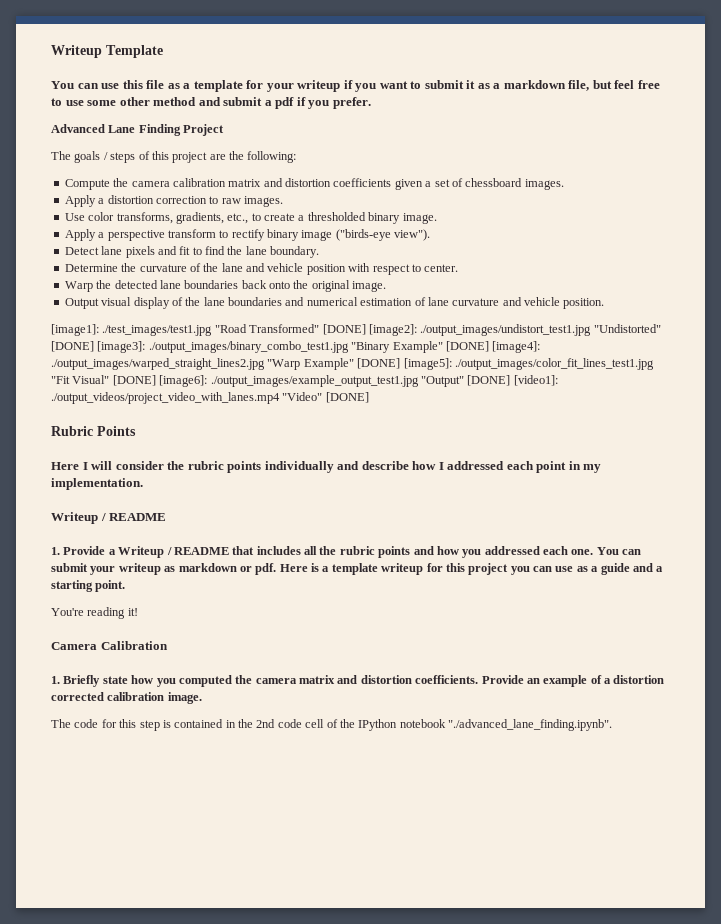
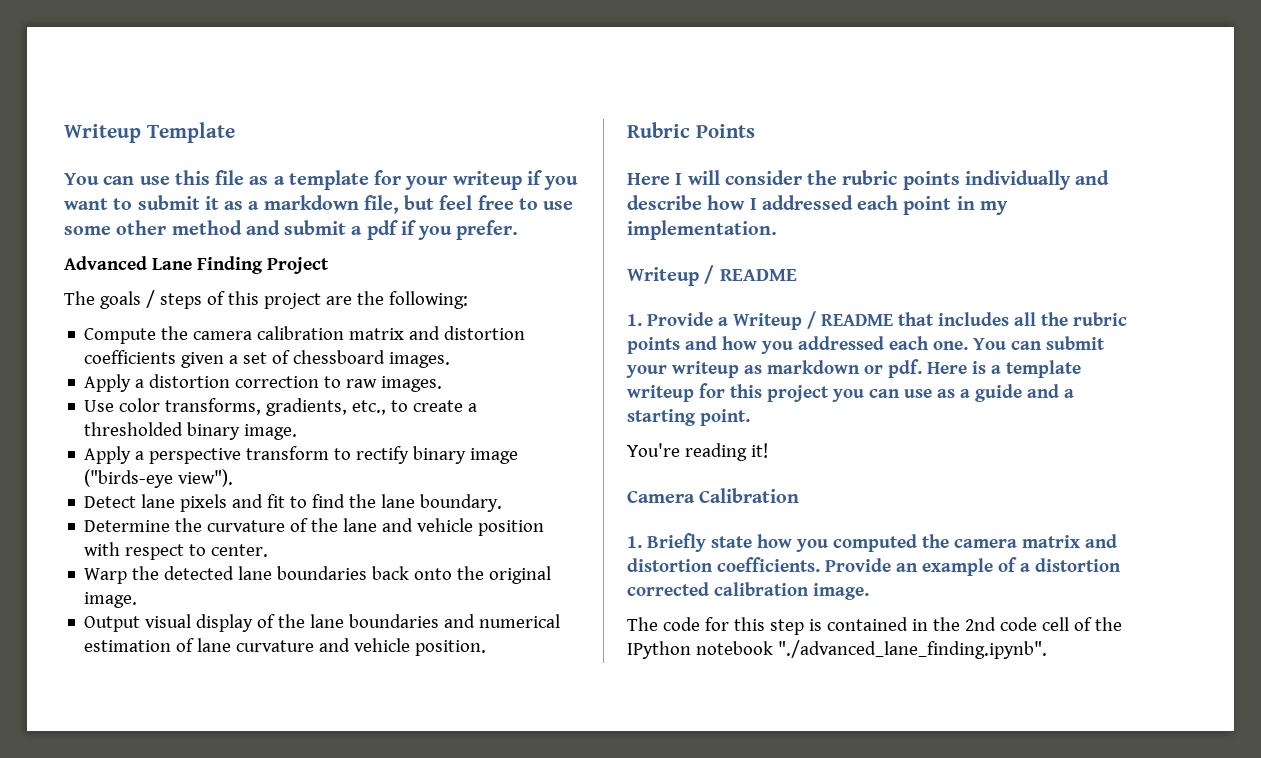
- [image1]: ./test_images/test1.jpg "Road Transformed" [DONE] [image2]: ./output_images/undistort_test1.jpg "Undistorted" [DONE] [image3]: ./output_images/binary_combo_test1.jpg "Binary Example" [DONE] [image4]: ./output_images/warped_straight_lines2.jpg "Warp Example" [DONE] [image5]: ./output_images/color_fit_lines_test1.jpg "Fit Visual" [DONE] [image6]: ./output_images/example_output_test1.jpg "Output" [DONE] [video1]: ./output_videos/project_video_with_lanes.mp4 "Video" [DONE]

